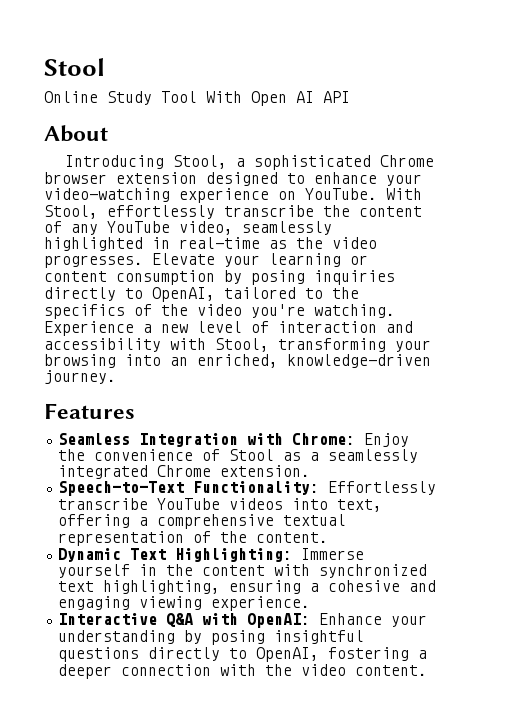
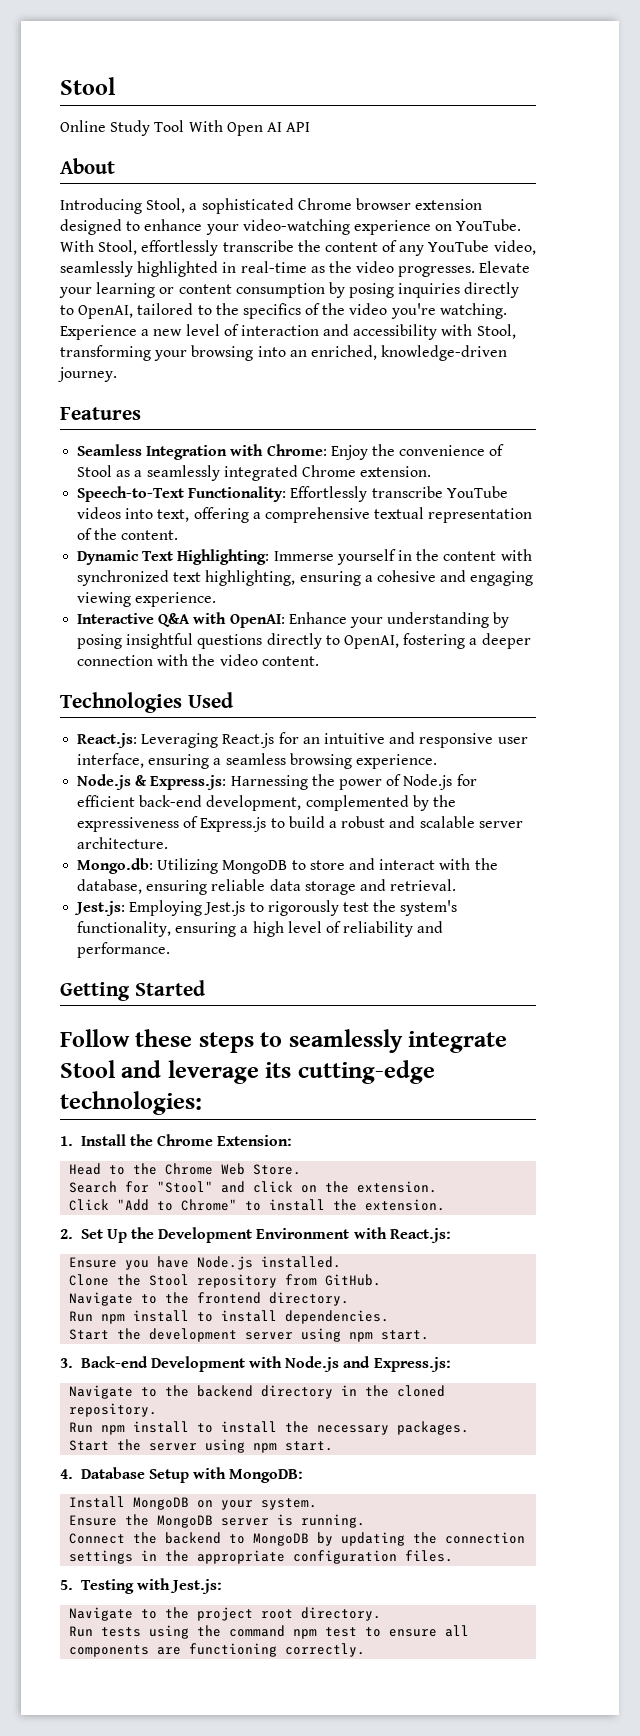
+ Technologies Used
+ React.js: Leveraging React.js for an intuitive and responsive user interface, ensuring a seamless browsing experience.
+ Node.js & Express.js: Harnessing the power of Node.js for efficient back-end development, complemented by the expressiveness of Express.js to build a robust and scalable server architecture.
+ Mongo.db: Utilizing MongoDB to store and interact with the database, ensuring reliable data storage and retrieval.
+ Jest.js: Employing Jest.js to rigorously test the system's functionality, ensuring a high level of reliability and performance.
+ Getting Started
+ Follow these steps to seamlessly integrate Stool and leverage its cutting-edge technologies:
+ 1. Install the Chrome Extension:
+ Head to the Chrome Web Store.
+ Search for "Stool" and click on the extension.
+ Click "Add to Chrome" to install the extension.
+ 2. Set Up the Development Environment with React.js:
+ Ensure you have Node.js installed.
+ Clone the Stool repository from GitHub.
+ Navigate to the frontend directory.
+ Run npm install to install dependencies.
+ Start the development server using npm start.
+ 3. Back-end Development with Node.js and Express.js:
+ Navigate to the backend directory in the cloned repository.
+ Run npm install to install the necessary packages.
+ Start the server using npm start.
+ 4. Database Setup with MongoDB:
+ Install MongoDB on your system.
+ Ensure the MongoDB server is running.
+ Connect the backend to MongoDB by updating the connection settings in the appropriate configuration files.
+ 5. Testing with Jest.js:
+ Navigate to the project root directory.
+ Run tests using the command npm test to ensure all components are functioning correctly.

